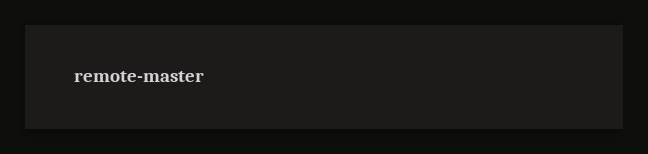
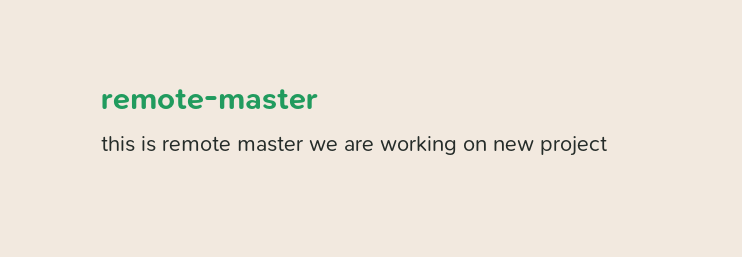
+ this is remote master we are working on new project

